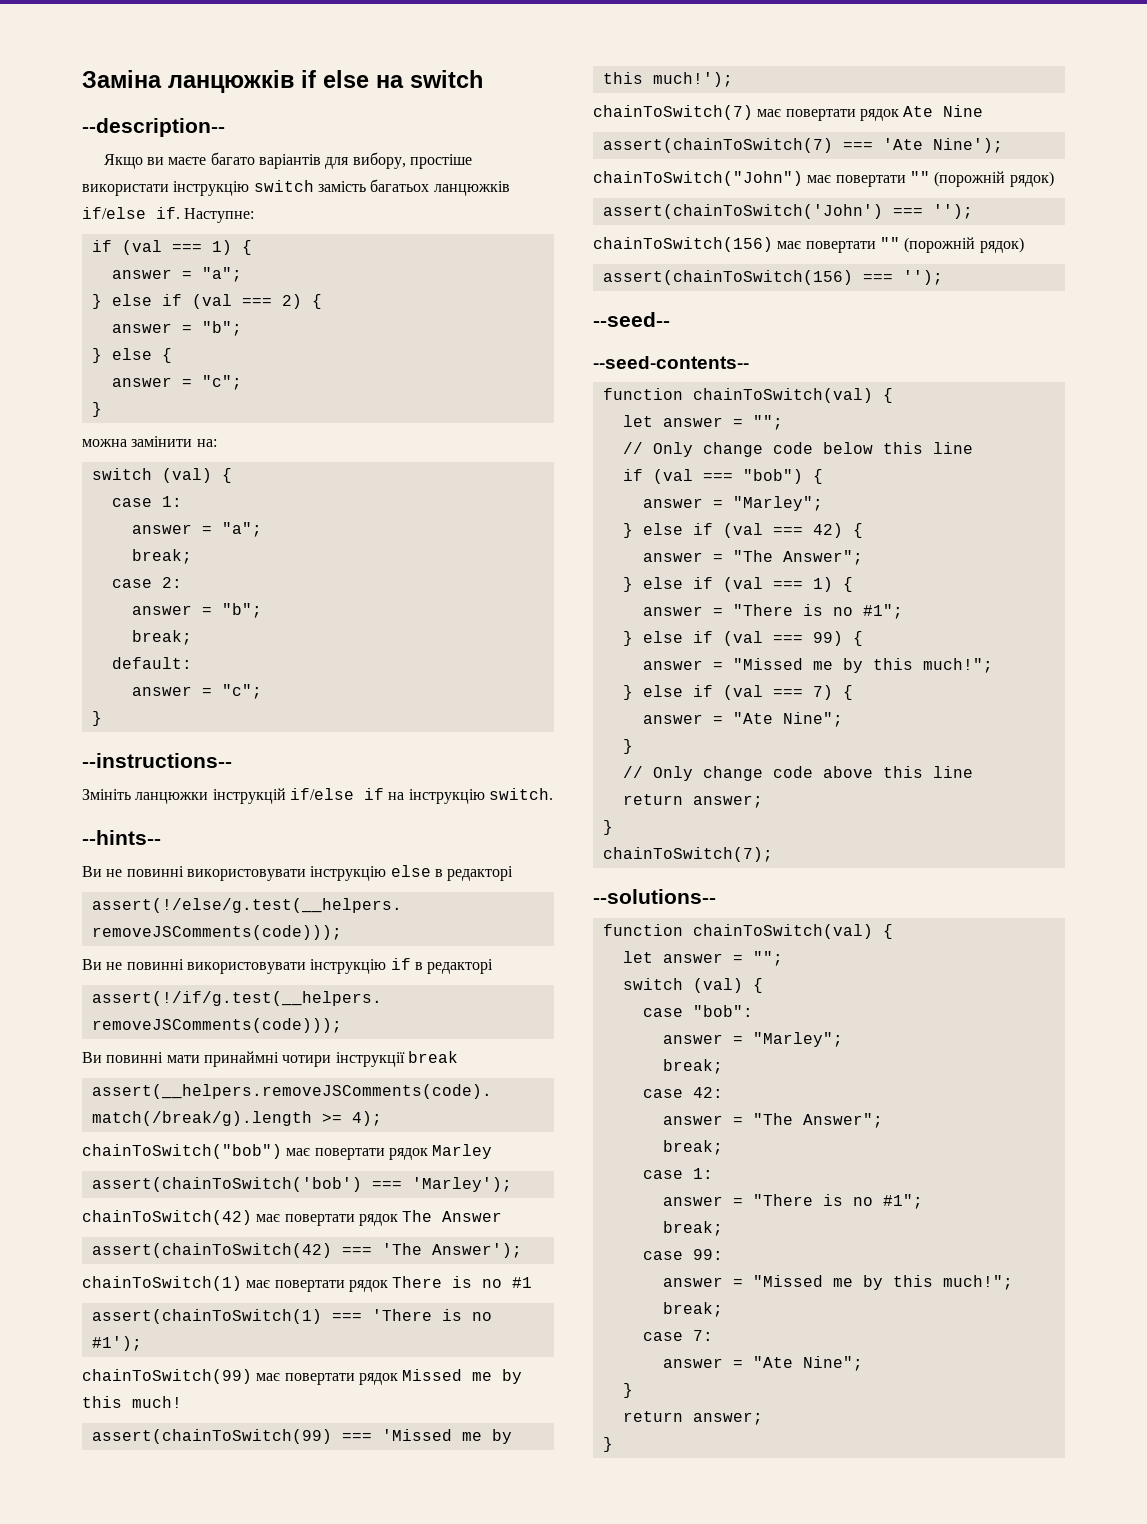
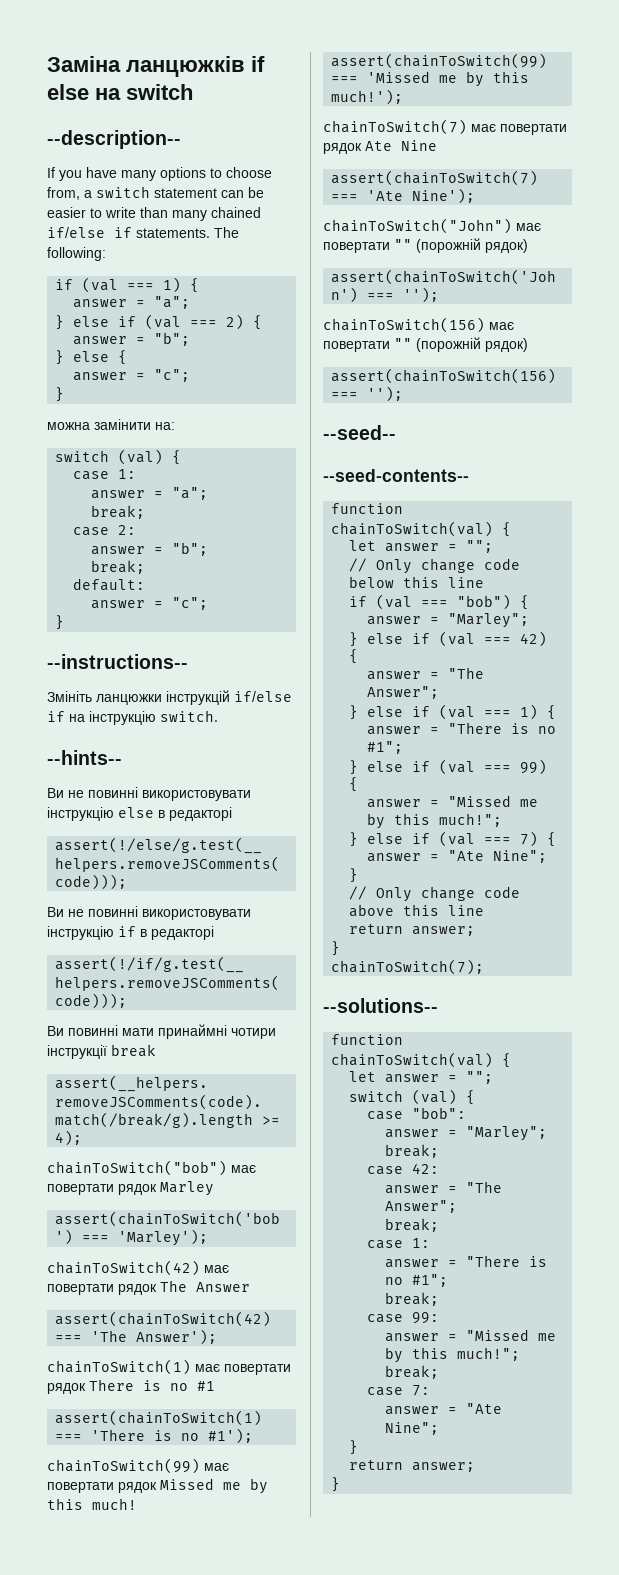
- Якщо ви маєте багато варіантів для вибору, простіше використати інструкцію switch замість багатьох ланцюжків if/else if. Наступне:
+ If you have many options to choose from, a switch statement can be easier to write than many chained if/else if statements. The following:

